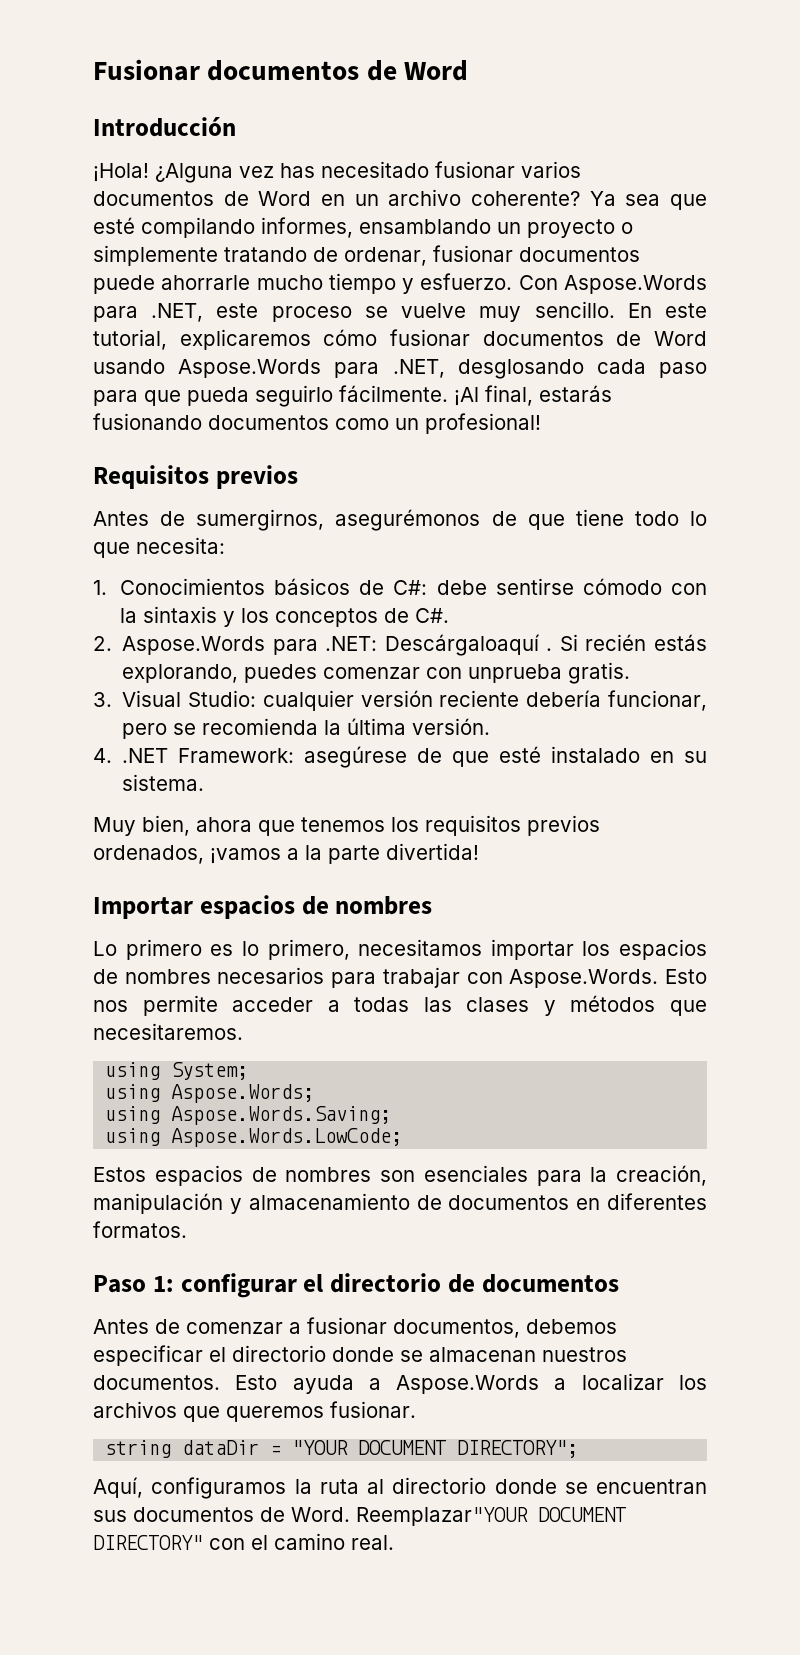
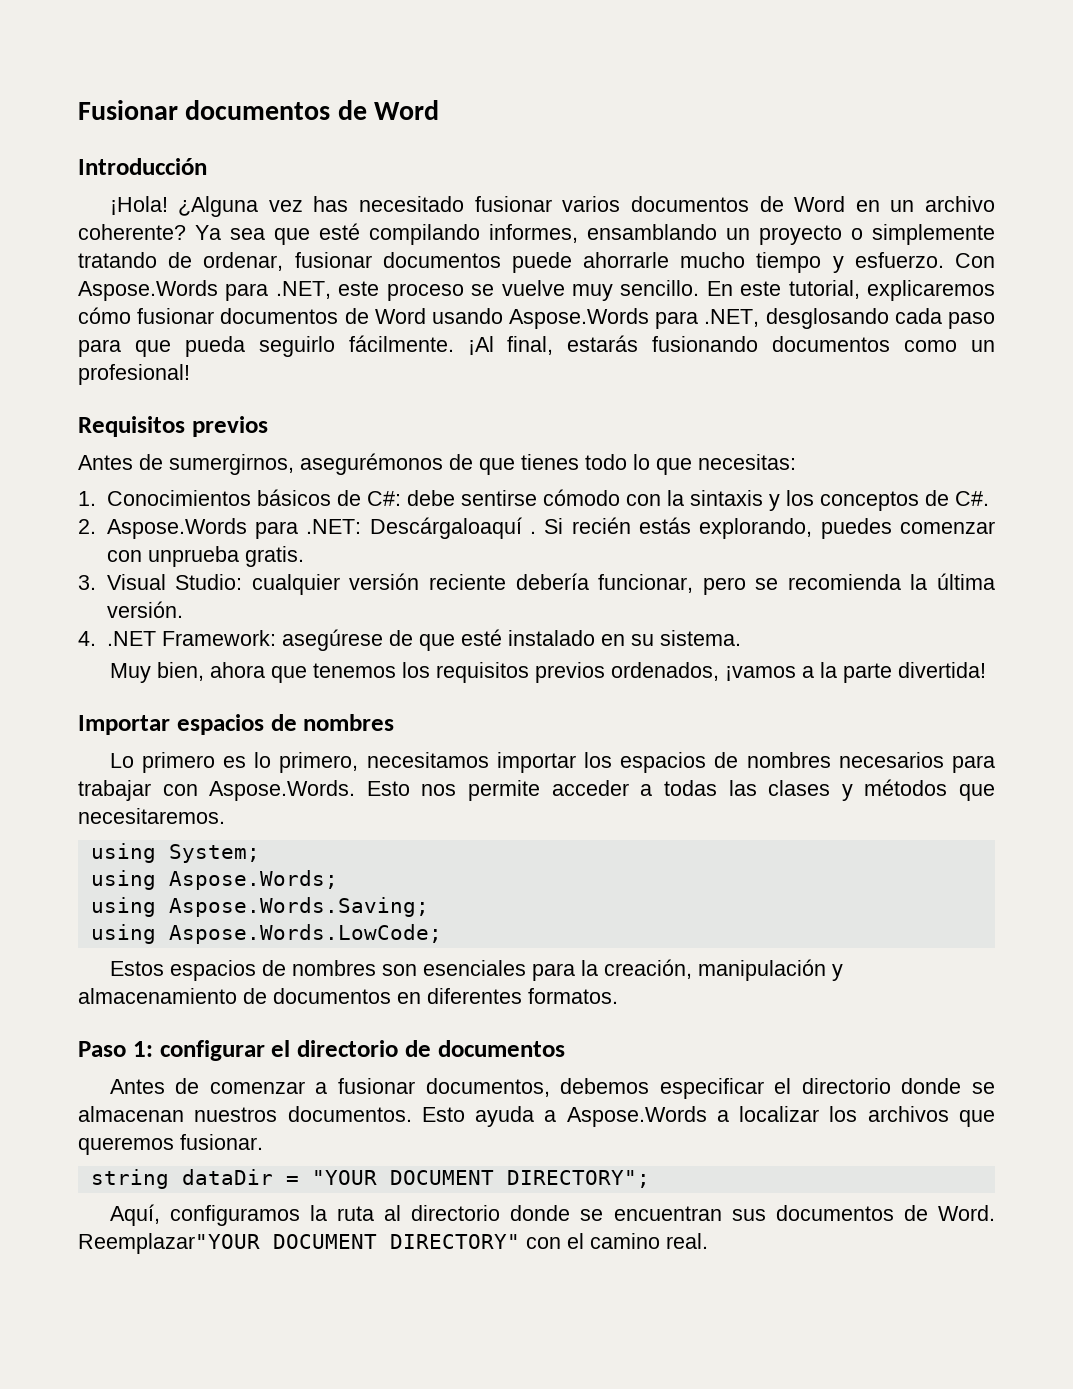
- Antes de sumergirnos, asegurémonos de que tiene todo lo que necesita:
+ Antes de sumergirnos, asegurémonos de que tienes todo lo que necesitas:

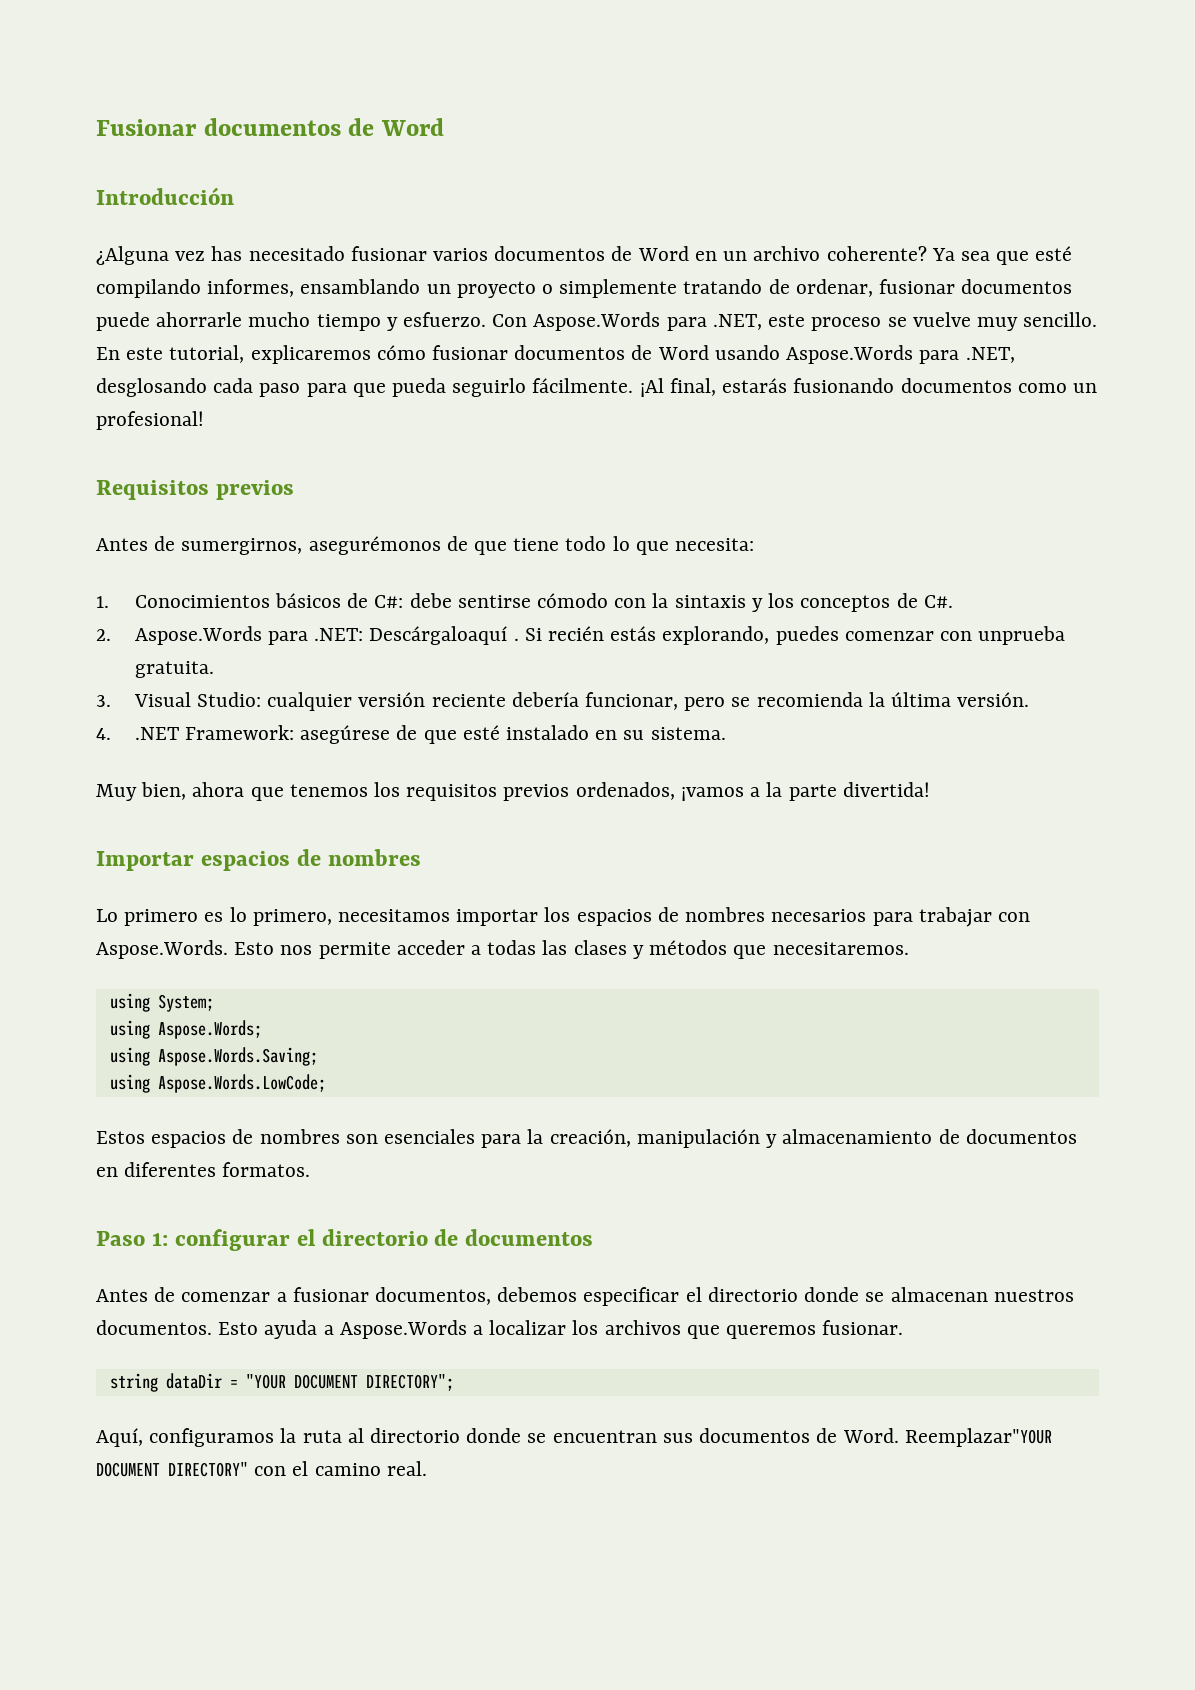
- ¡Hola!
- Antes de sumergirnos, asegurémonos de que tienes todo lo que necesitas:
+ Antes de sumergirnos, asegurémonos de que tiene todo lo que necesita:
- Si recién estás explorando, puedes comenzar con unprueba gratis.
+ Si recién estás explorando, puedes comenzar con unprueba gratuita.

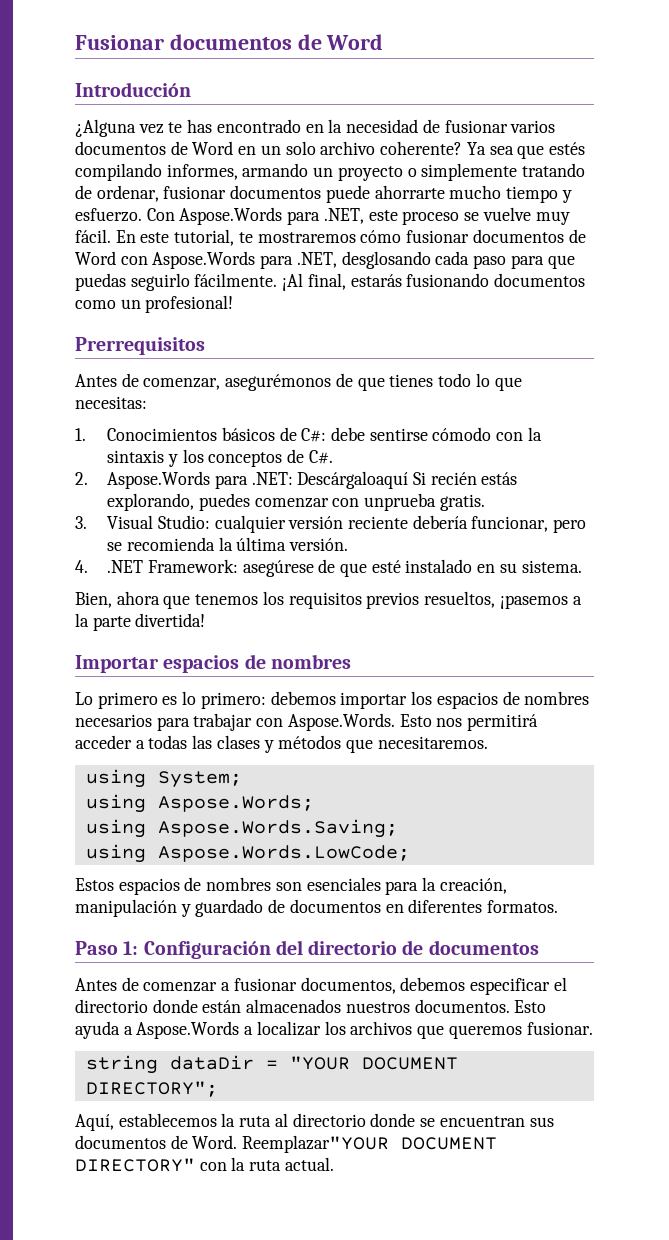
- ¿Alguna vez has necesitado fusionar varios documentos de Word en un archivo coherente?
+ ¿Alguna vez te has encontrado en la necesidad de fusionar varios documentos de Word en un solo archivo coherente?
- Ya sea que esté compilando informes, ensamblando un proyecto o simplemente tratando de ordenar, fusionar documentos puede ahorrarle mucho tiempo y esfuerzo.
+ Ya sea que estés compilando informes, armando un proyecto o simplemente tratando de ordenar, fusionar documentos puede ahorrarte mucho tiempo y esfuerzo.
- Con Aspose.Words para .NET, este proceso se vuelve muy sencillo.
+ Con Aspose.Words para .NET, este proceso se vuelve muy fácil.
- En este tutorial, explicaremos cómo fusionar documentos de Word usando Aspose.Words para .NET, desglosando cada paso para que pueda seguirlo fácilmente.
+ En este tutorial, te mostraremos cómo fusionar documentos de Word con Aspose.Words para .NET, desglosando cada paso para que puedas seguirlo fácilmente.
- Requisitos previos
- Antes de sumergirnos, asegurémonos de que tiene todo lo que necesita:
+ Prerrequisitos
+ Antes de comenzar, asegurémonos de que tienes todo lo que necesitas:
- 2. Aspose.Words para .NET: Descárgaloaquí . Si recién estás explorando, puedes comenzar con unprueba gratuita.
+ 2. Aspose.Words para .NET: Descárgaloaquí Si recién estás explorando, puedes comenzar con unprueba gratis.
- Muy bien, ahora que tenemos los requisitos previos ordenados, ¡vamos a la parte divertida!
+ Bien, ahora que tenemos los requisitos previos resueltos, ¡pasemos a la parte divertida!
- Lo primero es lo primero, necesitamos importar los espacios de nombres necesarios para trabajar con Aspose.Words. Esto nos permite acceder a todas las clases y métodos que necesitaremos.
+ Lo primero es lo primero: debemos importar los espacios de nombres necesarios para trabajar con Aspose.Words. Esto nos permitirá acceder a todas las clases y métodos que necesitaremos.
- Estos espacios de nombres son esenciales para la creación, manipulación y almacenamiento de documentos en diferentes formatos.
+ Estos espacios de nombres son esenciales para la creación, manipulación y guardado de documentos en diferentes formatos.
- Paso 1: configurar el directorio de documentos
+ Paso 1: Configuración del directorio de documentos
- Antes de comenzar a fusionar documentos, debemos especificar el directorio donde se almacenan nuestros documentos.
+ Antes de comenzar a fusionar documentos, debemos especificar el directorio donde están almacenados nuestros documentos.
- Aquí, configuramos la ruta al directorio donde se encuentran sus documentos de Word.
+ Aquí, establecemos la ruta al directorio donde se encuentran sus documentos de Word.
- Reemplazar"YOUR DOCUMENT DIRECTORY" con el camino real.
+ Reemplazar"YOUR DOCUMENT DIRECTORY" con la ruta actual.

